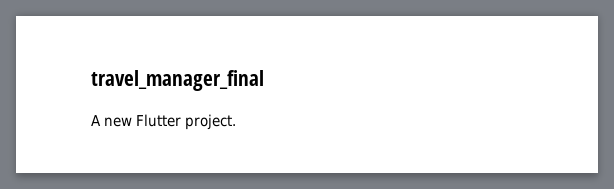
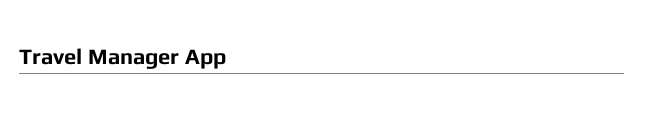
- travel_manager_final
- A new Flutter project.
+ Travel Manager App

